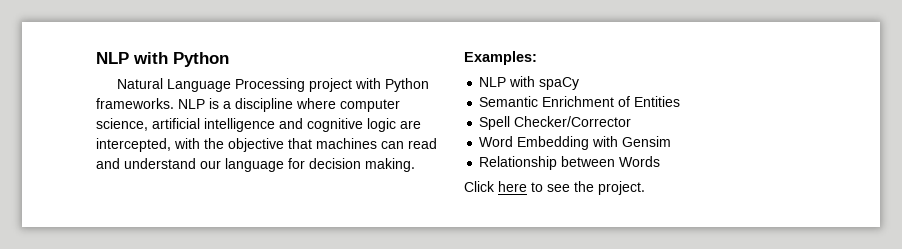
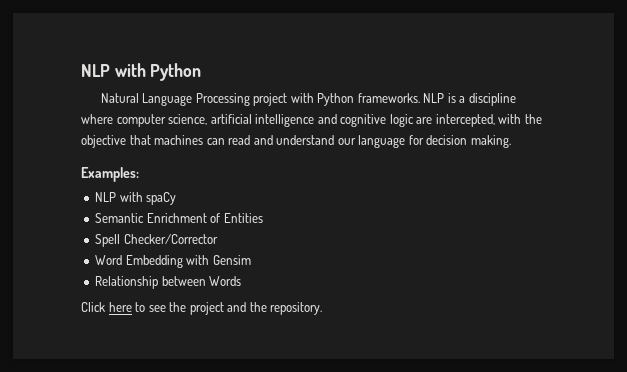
- Click here to see the project.
+ Click here to see the project and the repository.

